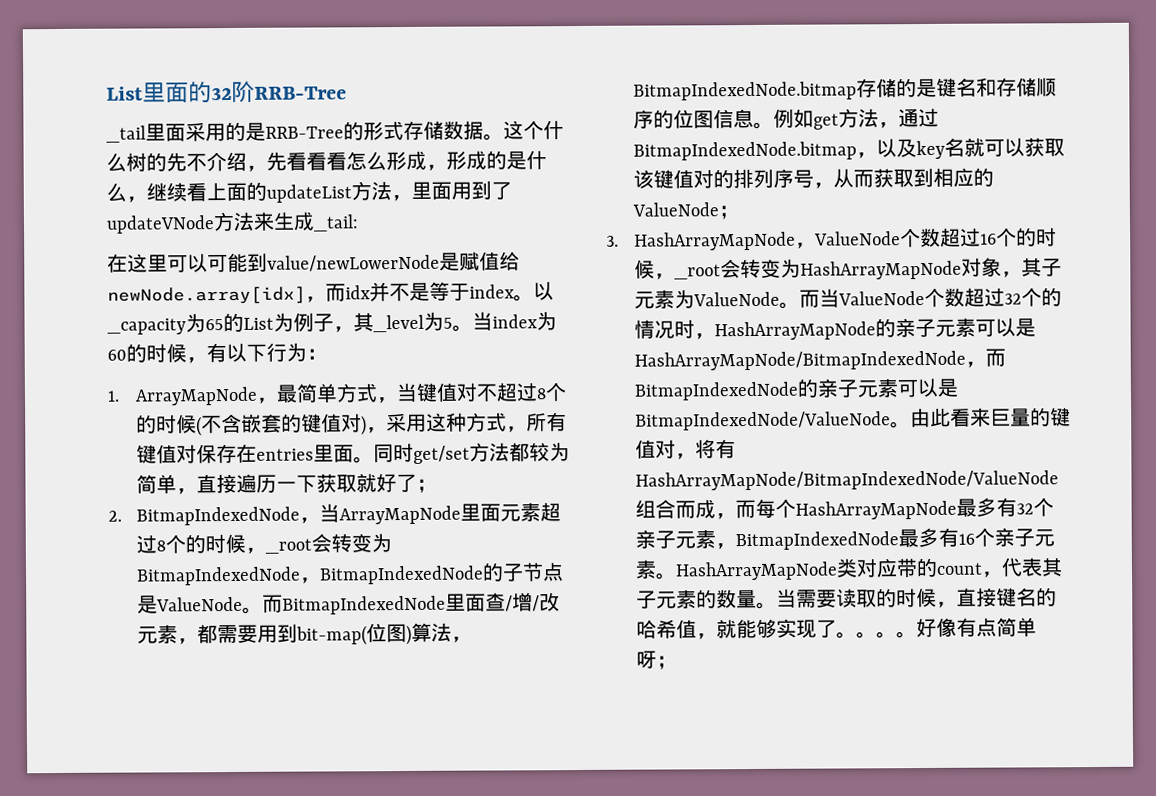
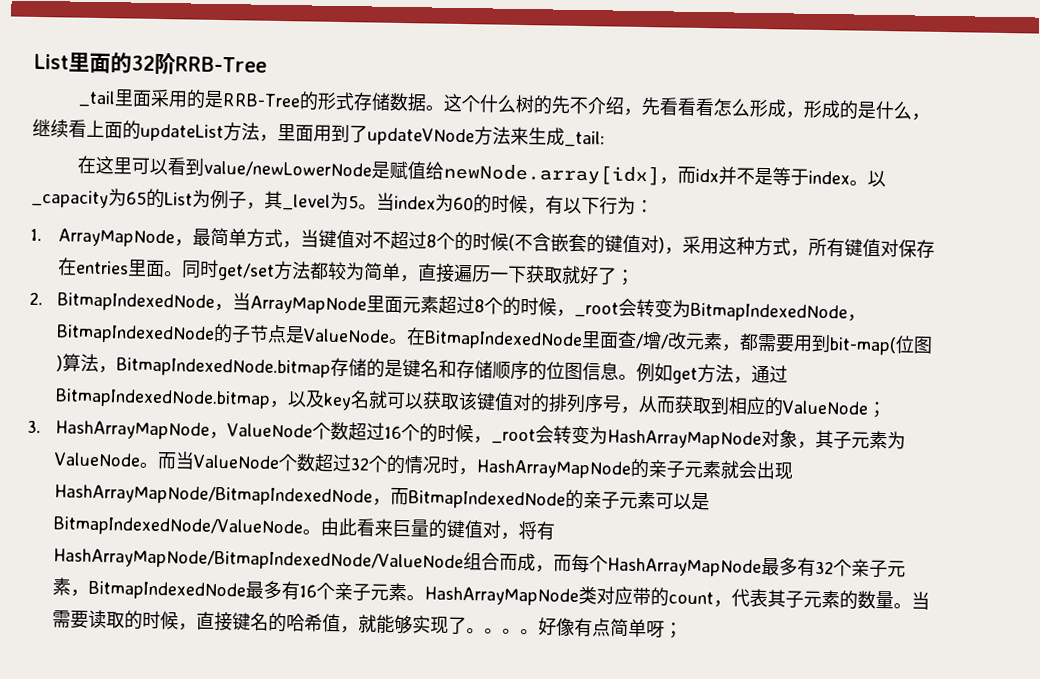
- 在这里可以可能到value/newLowerNode是赋值给newNode.array[idx]，而idx并不是等于index。
+ 在这里可以看到value/newLowerNode是赋值给newNode.array[idx]，而idx并不是等于index。
- 而BitmapIndexedNode里面查/增/改元素，都需要用到bit-map(位图)算法，BitmapIndexedNode.bitmap存储的是键名和存储顺序的位图信息。
+ 在BitmapIndexedNode里面查/增/改元素，都需要用到bit-map(位图)算法，BitmapIndexedNode.bitmap存储的是键名和存储顺序的位图信息。
- 而当ValueNode个数超过32个的情况时，HashArrayMapNode的亲子元素可以是HashArrayMapNode/BitmapIndexedNode，而BitmapIndexedNode的亲子元素可以是BitmapIndexedNode/ValueNode。
+ 而当ValueNode个数超过32个的情况时，HashArrayMapNode的亲子元素就会出现HashArrayMapNode/BitmapIndexedNode，而BitmapIndexedNode的亲子元素可以是BitmapIndexedNode/ValueNode。

